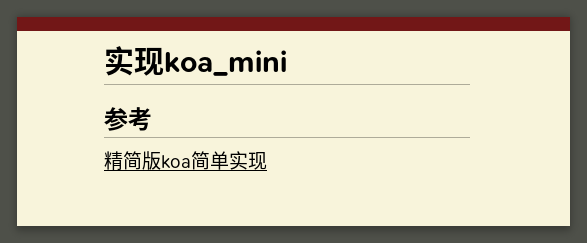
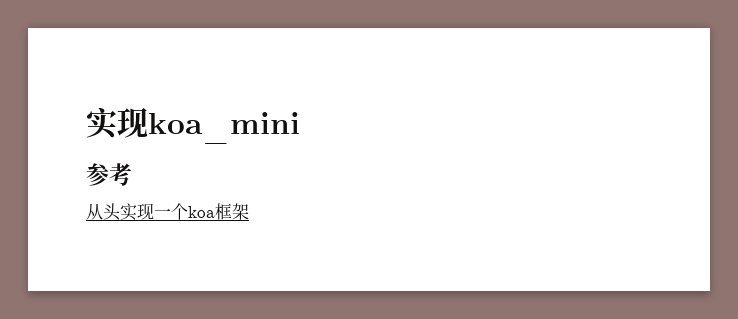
- 精简版koa简单实现
+ 从头实现一个koa框架

